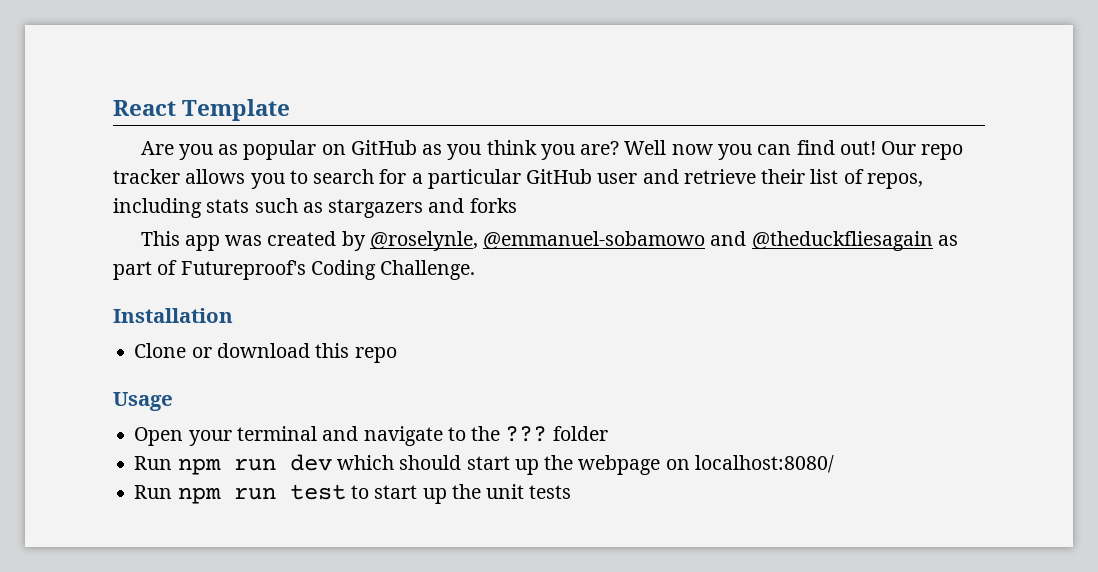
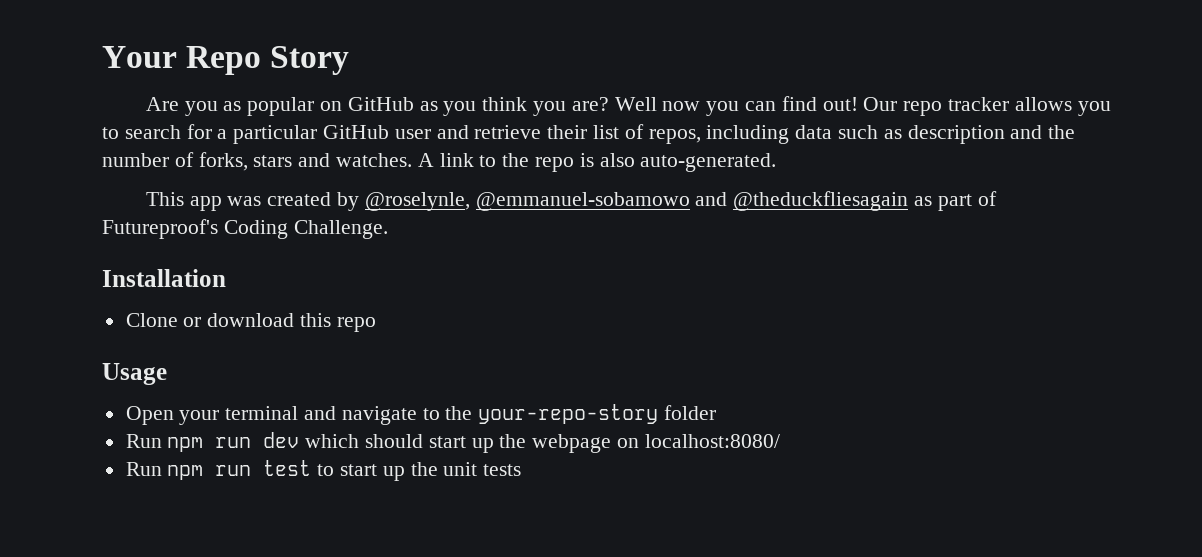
- React Template
+ Your Repo Story
- Our repo tracker allows you to search for a particular GitHub user and retrieve their list of repos, including stats such as stargazers and forks
+ Our repo tracker allows you to search for a particular GitHub user and retrieve their list of repos, including data such as description and the number of forks, stars and watches. A link to the repo is also auto-generated.
- Open your terminal and navigate to the ??? folder
+ Open your terminal and navigate to the your-repo-story folder

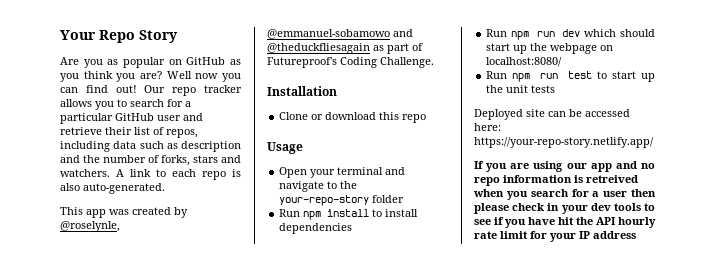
- Our repo tracker allows you to search for a particular GitHub user and retrieve their list of repos, including data such as description and the number of forks, stars and watches.
+ Our repo tracker allows you to search for a particular GitHub user and retrieve their list of repos, including data such as description and the number of forks, stars and watchers.
- A link to the repo is also auto-generated.
+ A link to each repo is also auto-generated.
+ Run npm install to install dependencies
+ Deployed site can be accessed here: https://your-repo-story.netlify.app/
+ If you are using our app and no repo information is retreived when you search for a user then please check in your dev tools to see if you have hit the API hourly rate limit for your IP address

